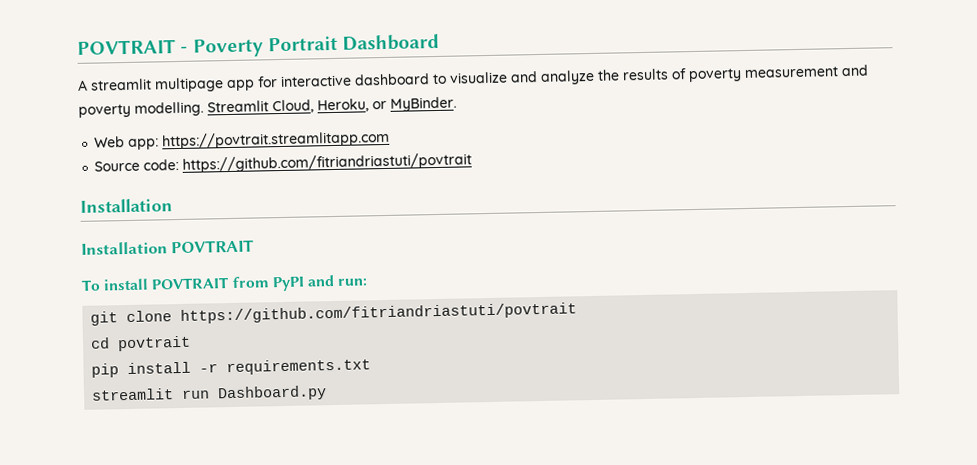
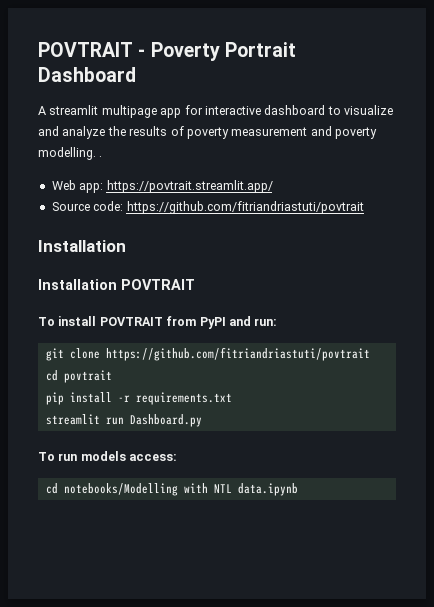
- A streamlit multipage app for interactive dashboard to visualize and analyze the results of poverty measurement and poverty modelling. Streamlit Cloud, Heroku, or MyBinder.
+ A streamlit multipage app for interactive dashboard to visualize and analyze the results of poverty measurement and poverty modelling. .
- Web app: https://povtrait.streamlitapp.com
+ Web app: https://povtrait.streamlit.app/
+ To run models access:
+ cd notebooks/Modelling with NTL data.ipynb

